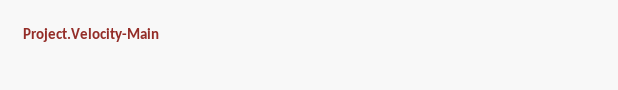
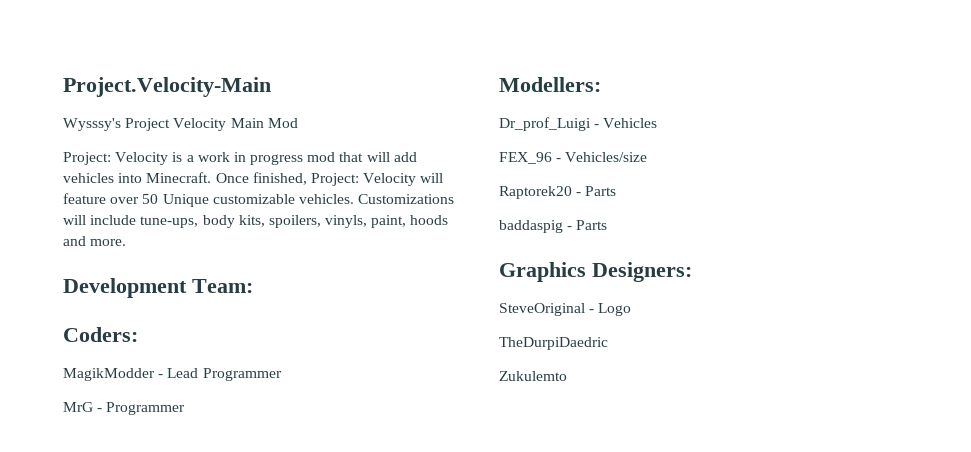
+ Wysssy's Project Velocity Main Mod
+ Project: Velocity is a work in progress mod that will add vehicles into Minecraft. Once finished, Project: Velocity will feature over 50 Unique customizable vehicles. Customizations will include tune-ups, body kits, spoilers, vinyls, paint, hoods and more.
+ Development Team:
+ Coders:
+ MagikModder - Lead Programmer
+ MrG - Programmer
+ Modellers:
+ Dr_prof_Luigi - Vehicles
+ FEX_96 - Vehicles/size
+ Raptorek20 - Parts
+ baddaspig - Parts
+ Graphics Designers:
+ SteveOriginal - Logo
+ TheDurpiDaedric
+ Zukulemto

